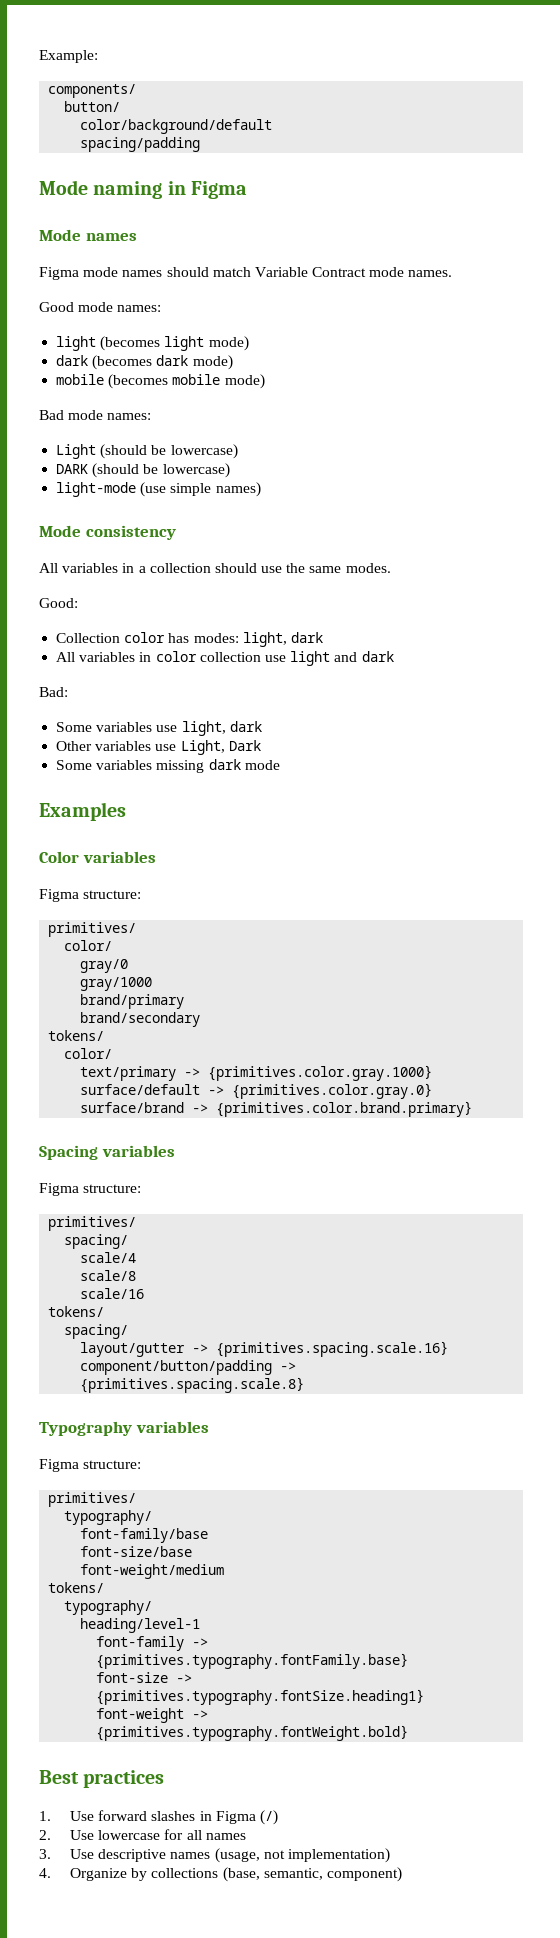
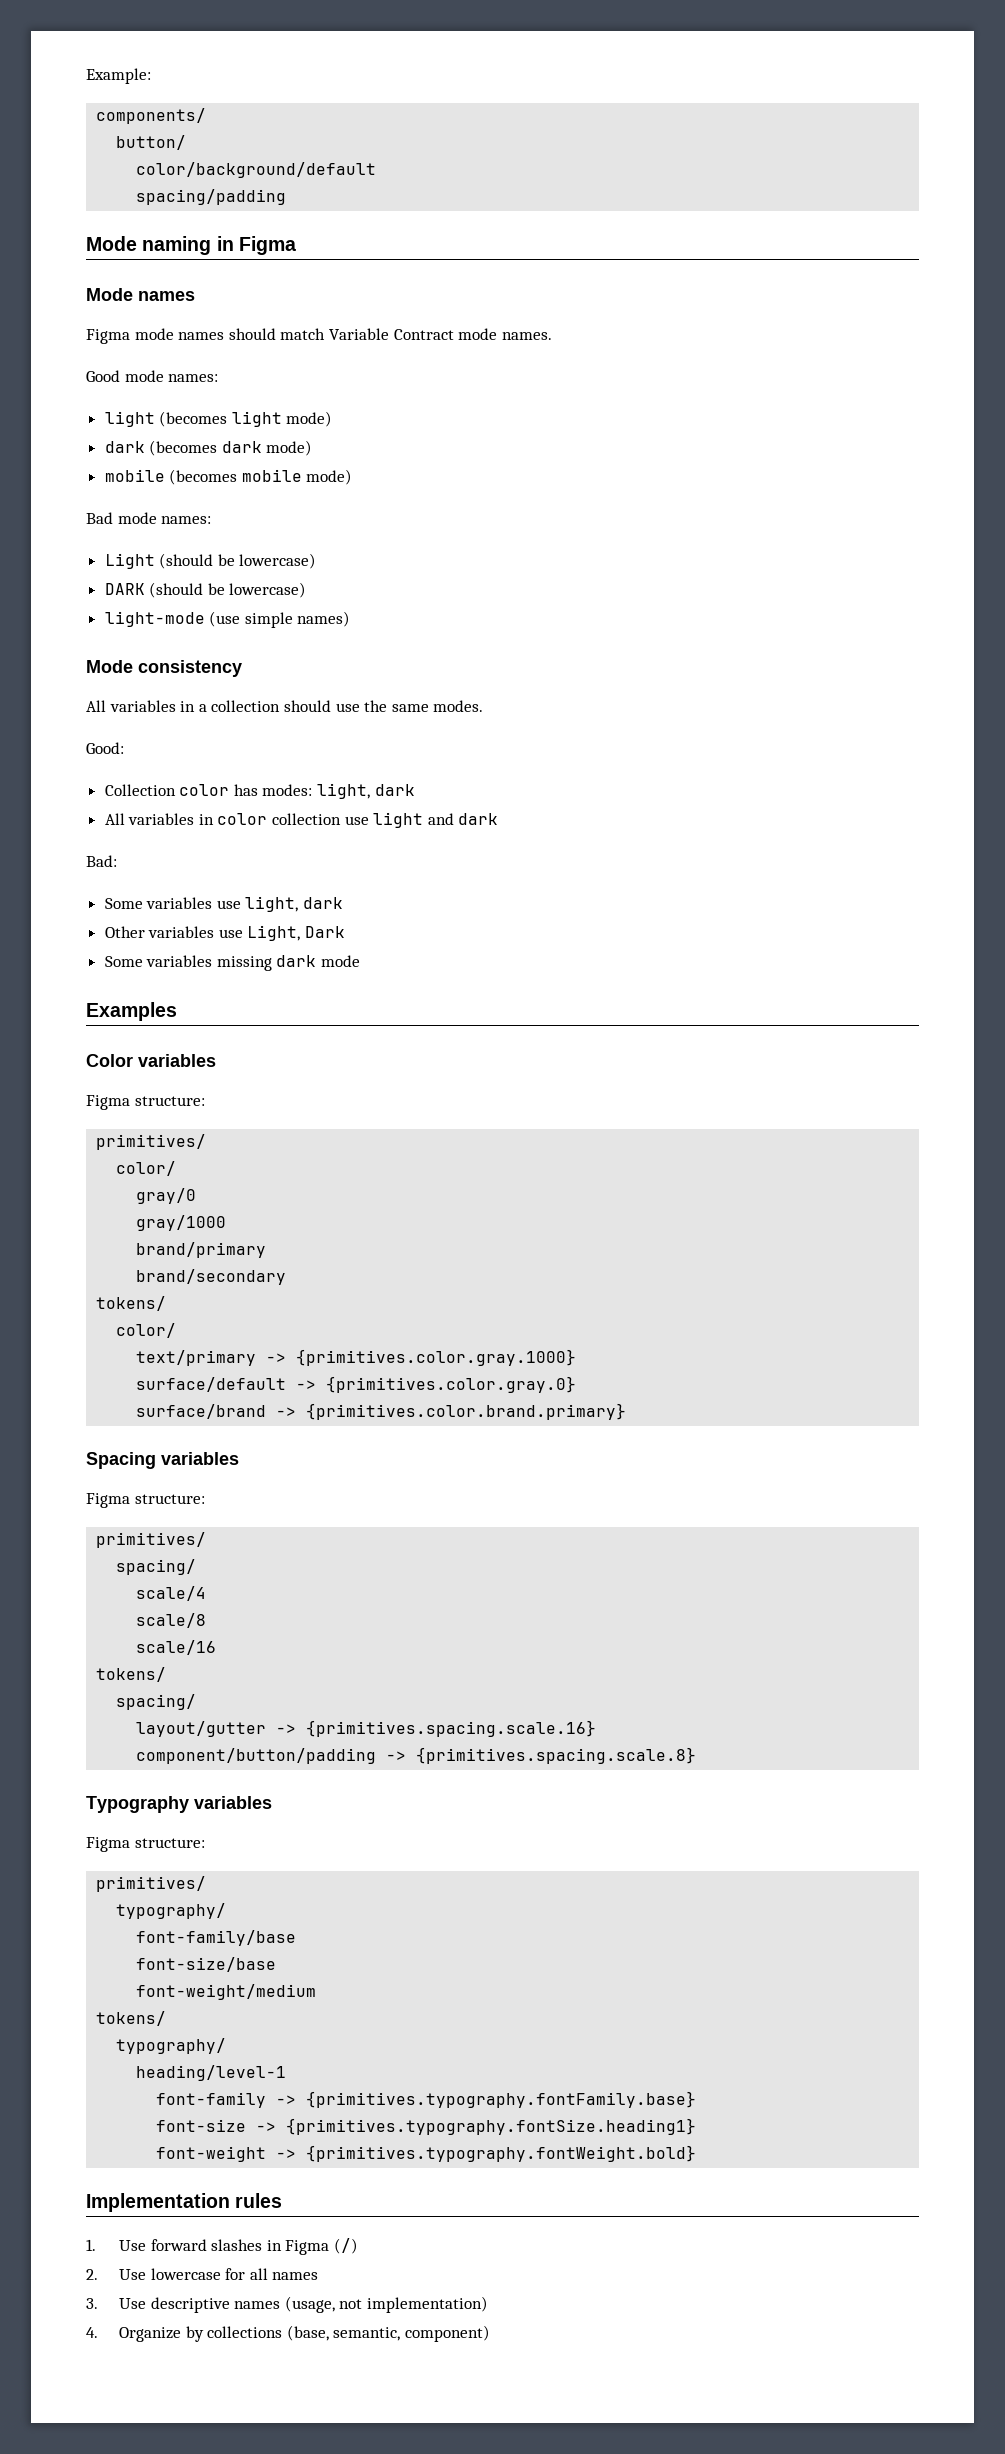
- Best practices
+ Implementation rules

